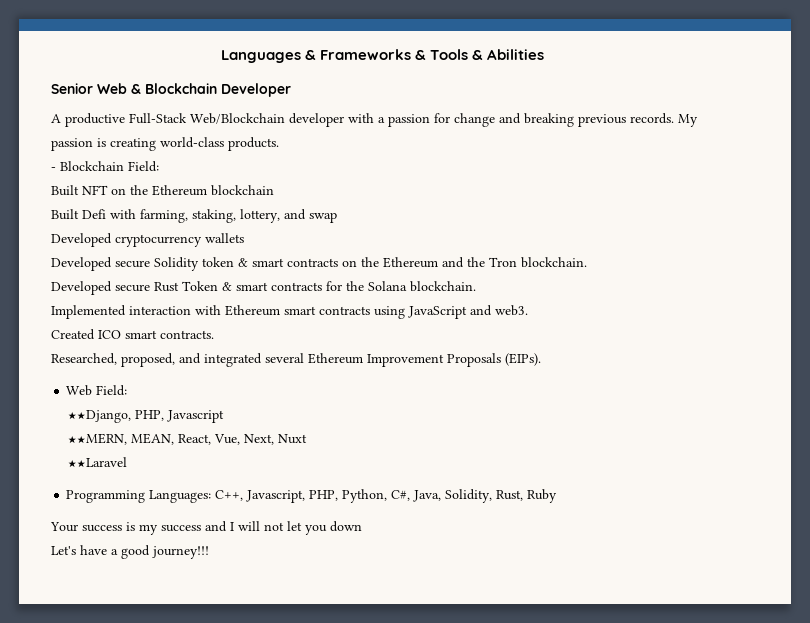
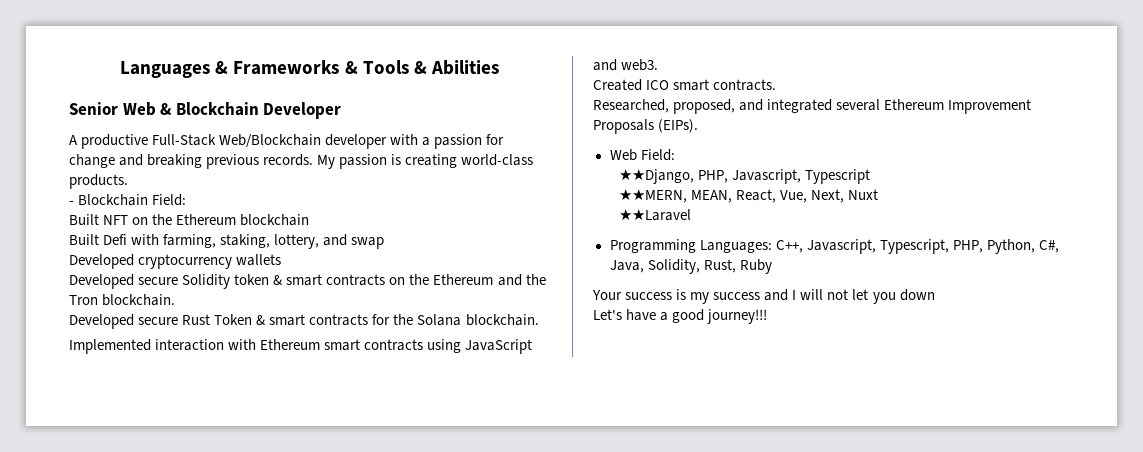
- ★★Django, PHP, Javascript
+ ★★Django, PHP, Javascript, Typescript
- Programming Languages: C++, Javascript, PHP, Python, C#, Java, Solidity, Rust, Ruby
+ Programming Languages: C++, Javascript, Typescript, PHP, Python, C#, Java, Solidity, Rust, Ruby

